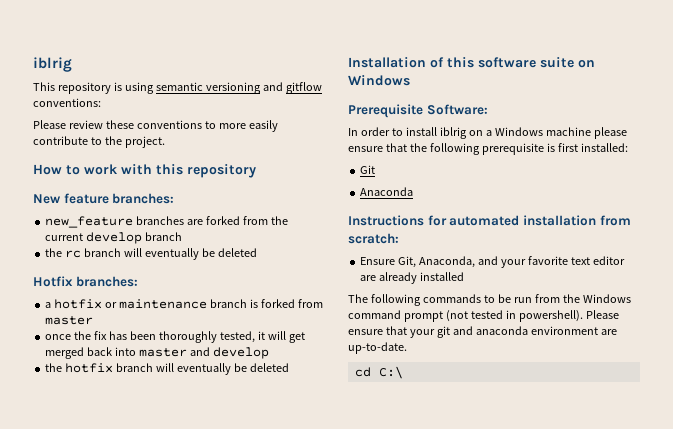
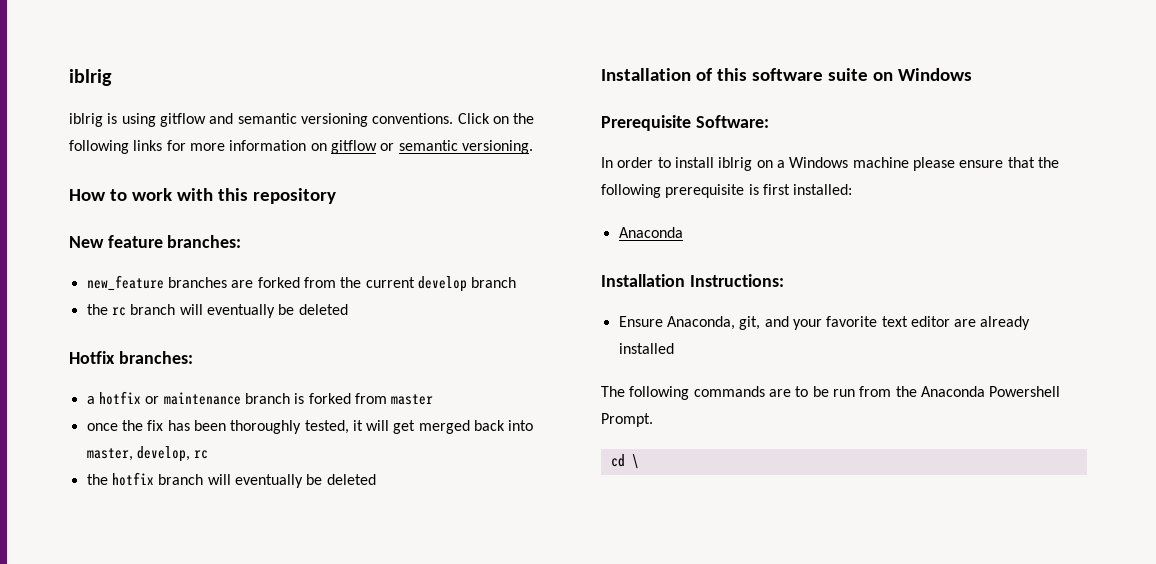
- This repository is using semantic versioning and gitflow conventions:
- Please review these conventions to more easily contribute to the project.
+ iblrig is using gitflow and semantic versioning conventions. Click on the following links for more information on gitflow or semantic versioning.
- once the fix has been thoroughly tested, it will get merged back into master and develop
+ once the fix has been thoroughly tested, it will get merged back into master, develop, rc
- Git
- Instructions for automated installation from scratch:
+ Installation Instructions:
- Ensure Git, Anaconda, and your favorite text editor are already installed
+ Ensure Anaconda, git, and your favorite text editor are already installed
- The following commands to be run from the Windows command prompt (not tested in powershell). Please ensure that your git and anaconda environment are up-to-date.
+ The following commands are to be run from the Anaconda Powershell Prompt.
- cd C:\
+ cd \

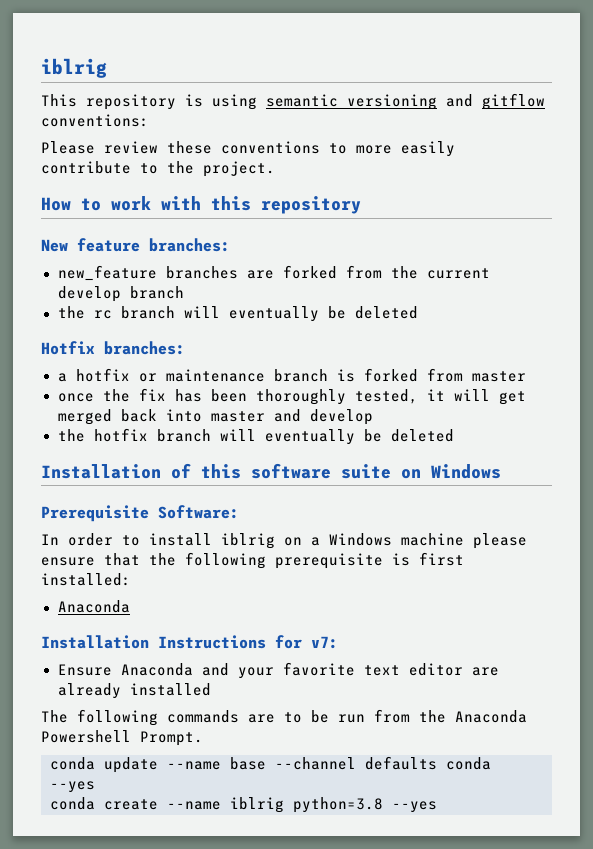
- iblrig is using gitflow and semantic versioning conventions. Click on the following links for more information on gitflow or semantic versioning.
+ This repository is using semantic versioning and gitflow conventions:
+ Please review these conventions to more easily contribute to the project.
- once the fix has been thoroughly tested, it will get merged back into master, develop, rc
+ once the fix has been thoroughly tested, it will get merged back into master and develop
- Installation Instructions:
+ Installation Instructions for v7:
- Ensure Anaconda, git, and your favorite text editor are already installed
+ Ensure Anaconda and your favorite text editor are already installed
- cd \
+ conda update --name base --channel defaults conda --yes
+ conda create --name iblrig python=3.8 --yes

